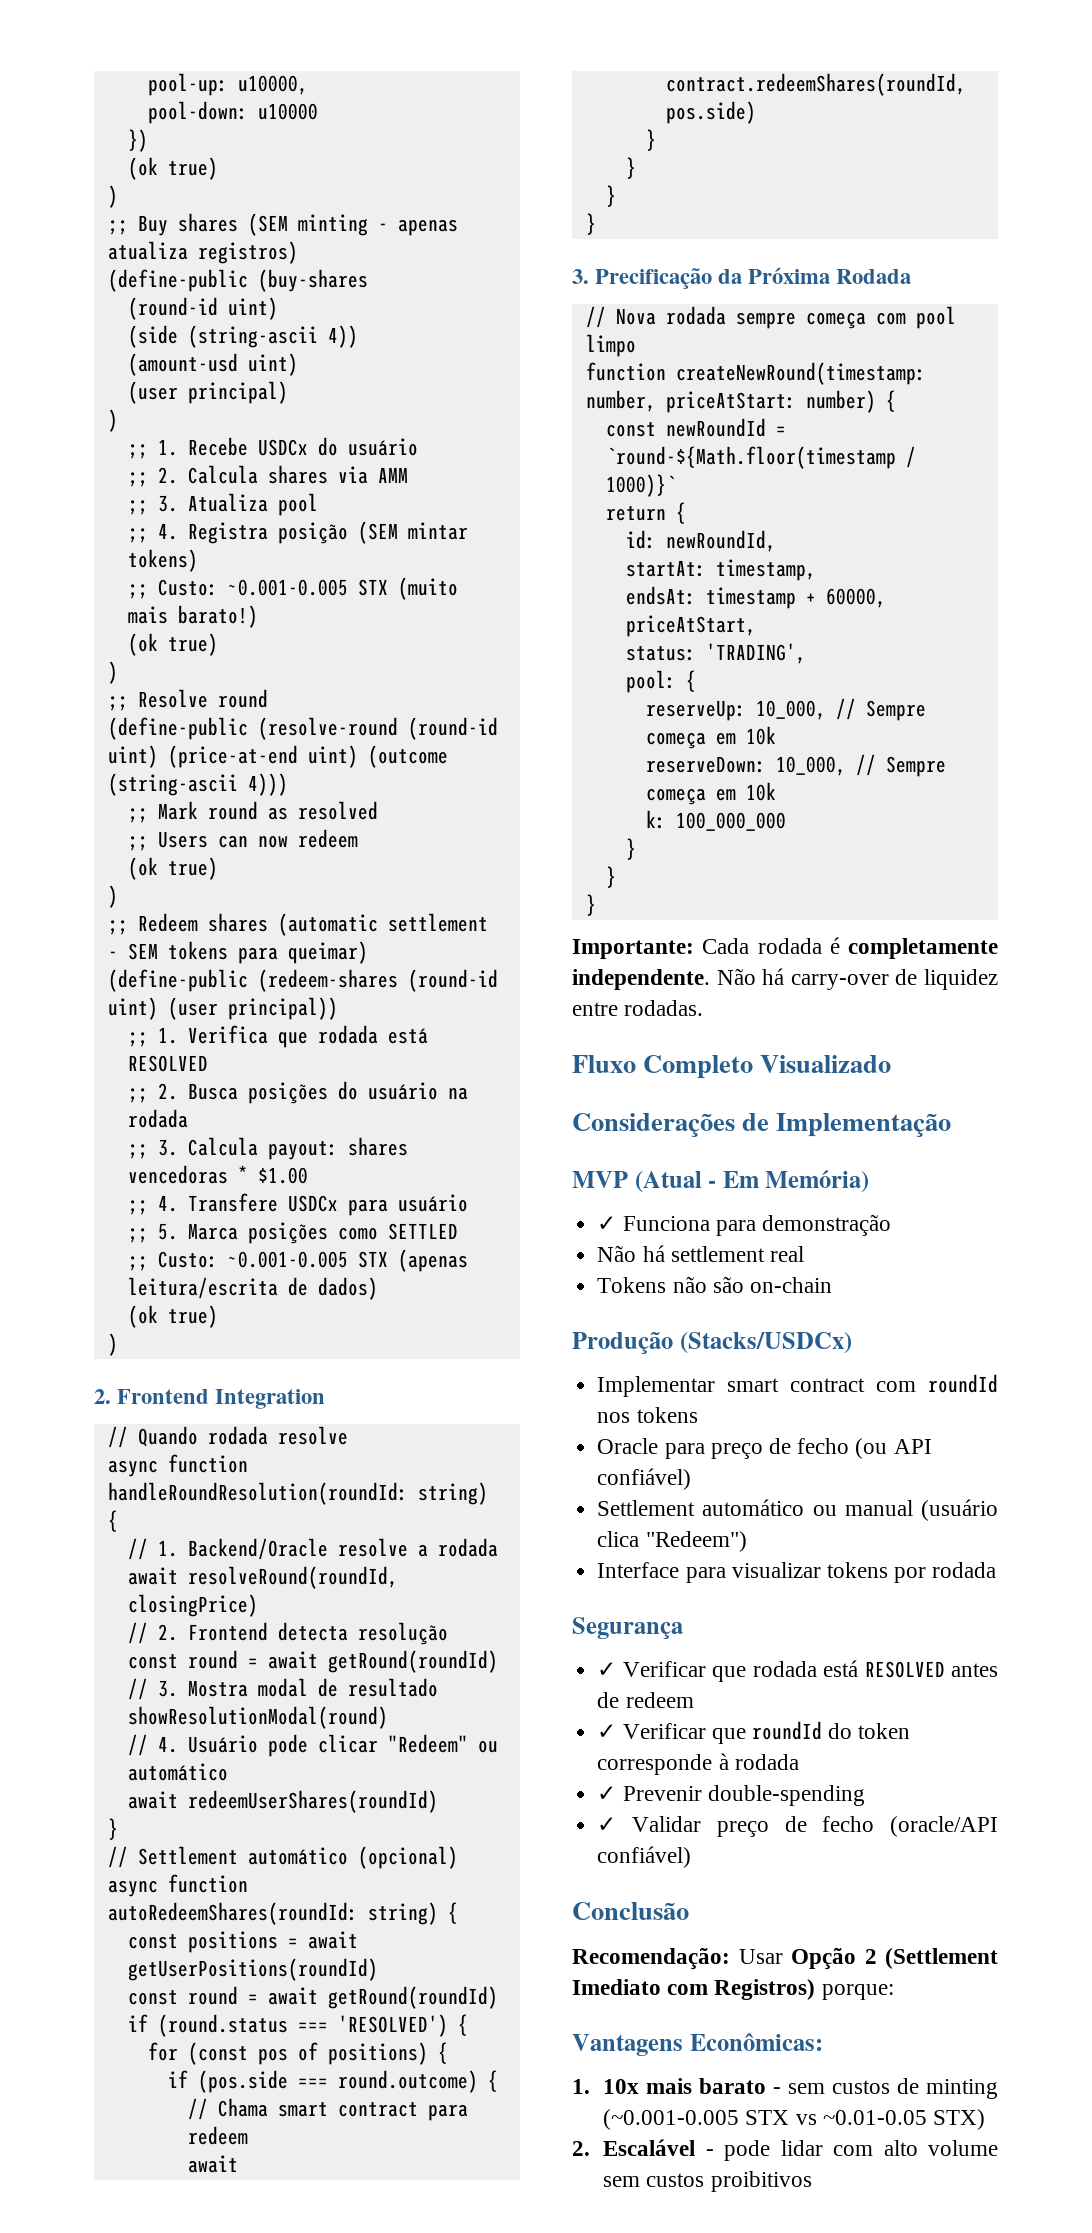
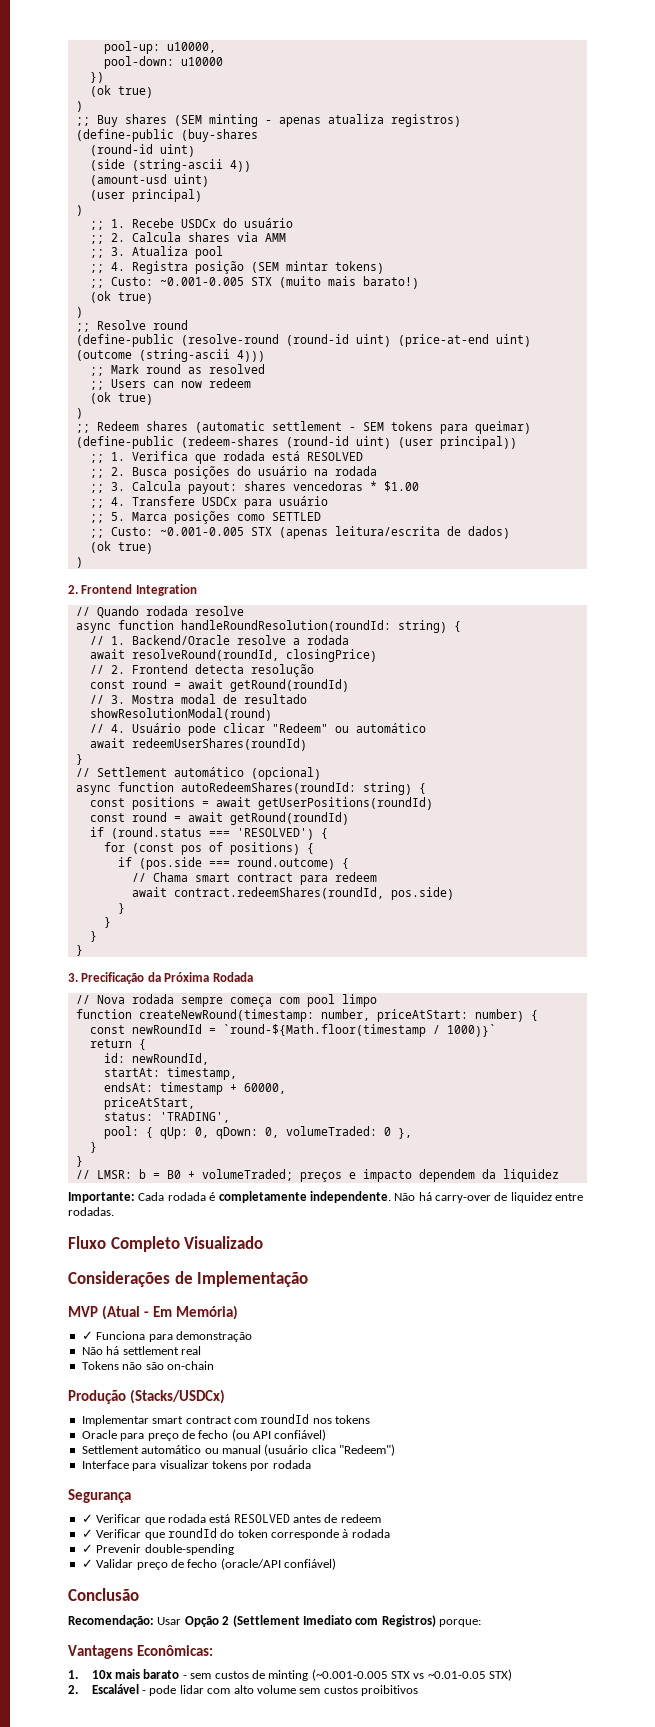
- pool: {
- reserveUp: 10_000, // Sempre começa em 10k
- reserveDown: 10_000, // Sempre começa em 10k
- k: 100_000_000
+ pool: { qUp: 0, qDown: 0, volumeTraded: 0 },
  }
  }
- }
+ // LMSR: b = B0 + volumeTraded; preços e impacto dependem da liquidez

